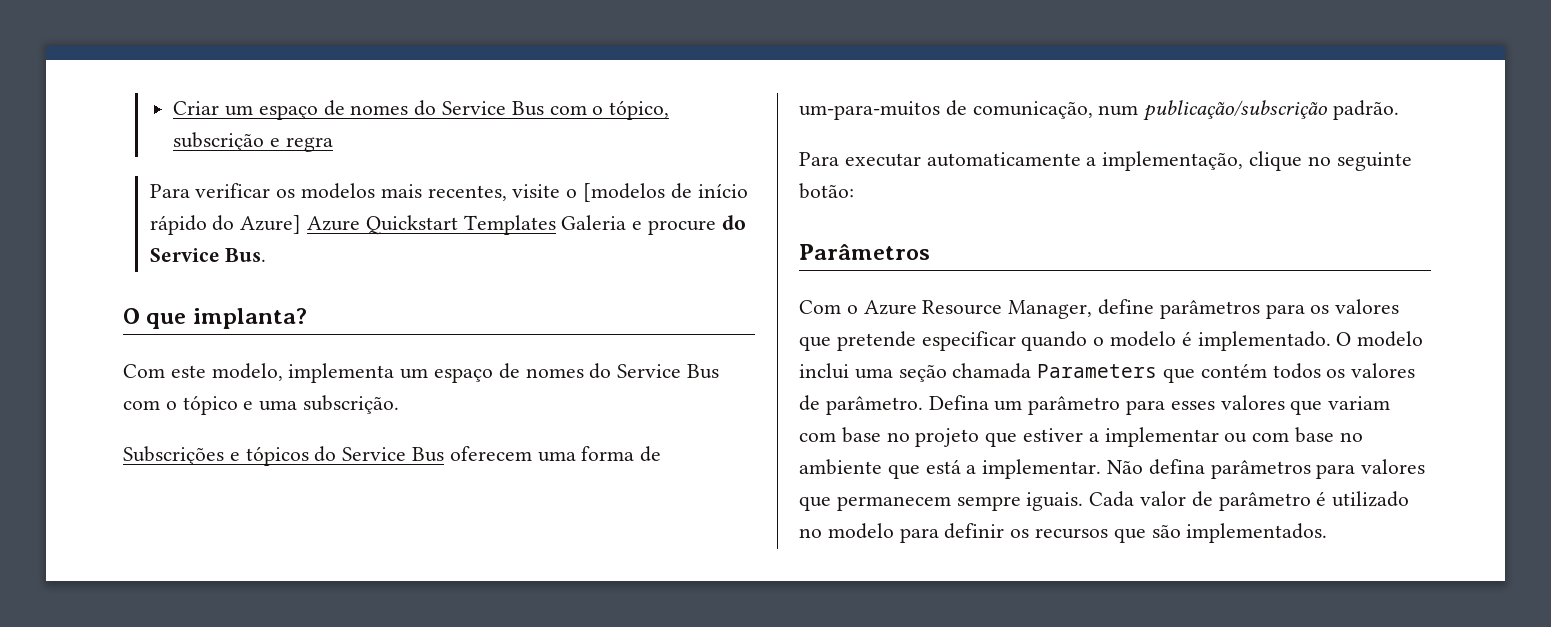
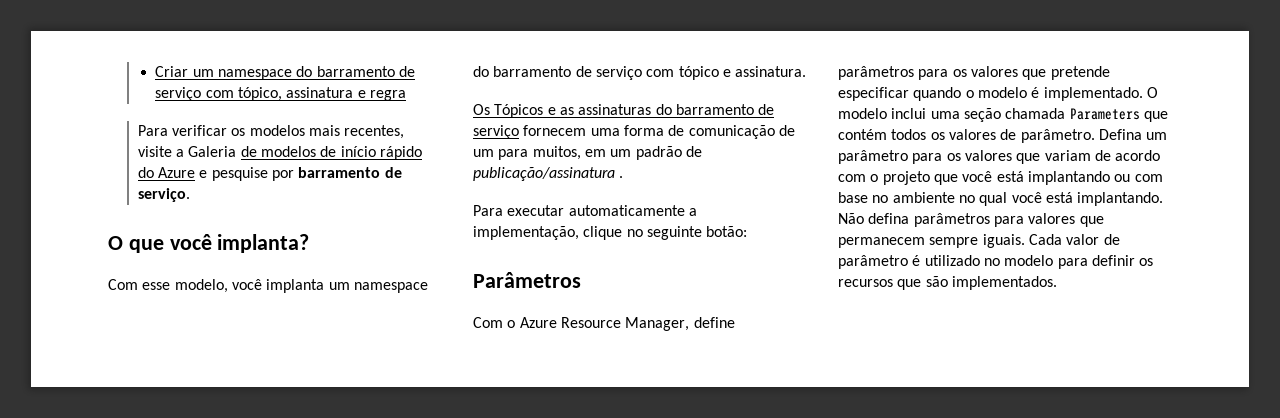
- Criar um espaço de nomes do Service Bus com o tópico, subscrição e regra
+ Criar um namespace do barramento de serviço com tópico, assinatura e regra
- Para verificar os modelos mais recentes, visite o [modelos de início rápido do Azure] Azure Quickstart Templates Galeria e procure do Service Bus.
+ Para verificar os modelos mais recentes, visite a Galeria de modelos de início rápido do Azure e pesquise por barramento de serviço.
- O que implanta?
+ O que você implanta?
- Com este modelo, implementa um espaço de nomes do Service Bus com o tópico e uma subscrição.
- Subscrições e tópicos do Service Bus oferecem uma forma de um-para-muitos de comunicação, num publicação/subscrição padrão.
+ Com esse modelo, você implanta um namespace do barramento de serviço com tópico e assinatura.
+ Os Tópicos e as assinaturas do barramento de serviço fornecem uma forma de comunicação de um para muitos, em um padrão de publicação/assinatura .
- Defina um parâmetro para esses valores que variam com base no projeto que estiver a implementar ou com base no ambiente que está a implementar.
+ Defina um parâmetro para os valores que variam de acordo com o projeto que você está implantando ou com base no ambiente no qual você está implantando.

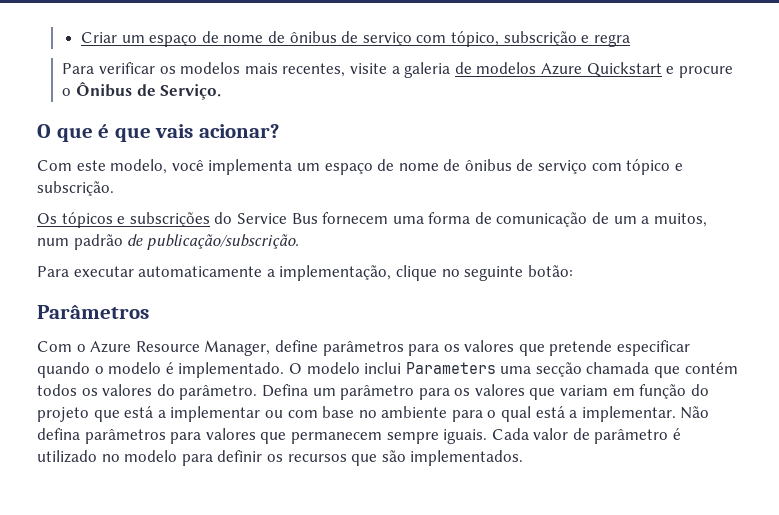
- Criar um namespace do barramento de serviço com tópico, assinatura e regra
+ Criar um espaço de nome de ônibus de serviço com tópico, subscrição e regra
- Para verificar os modelos mais recentes, visite a Galeria de modelos de início rápido do Azure e pesquise por barramento de serviço.
- O que você implanta?
- Com esse modelo, você implanta um namespace do barramento de serviço com tópico e assinatura.
+ Para verificar os modelos mais recentes, visite a galeria de modelos Azure Quickstart e procure o Ônibus de Serviço.
+ O que é que vais acionar?
+ Com este modelo, você implementa um espaço de nome de ônibus de serviço com tópico e subscrição.
- Os Tópicos e as assinaturas do barramento de serviço fornecem uma forma de comunicação de um para muitos, em um padrão de publicação/assinatura .
+ Os tópicos e subscrições do Service Bus fornecem uma forma de comunicação de um a muitos, num padrão de publicação/subscrição.
- O modelo inclui uma seção chamada Parameters que contém todos os valores de parâmetro.
+ O modelo inclui Parameters uma secção chamada que contém todos os valores do parâmetro.
- Defina um parâmetro para os valores que variam de acordo com o projeto que você está implantando ou com base no ambiente no qual você está implantando.
+ Defina um parâmetro para os valores que variam em função do projeto que está a implementar ou com base no ambiente para o qual está a implementar.

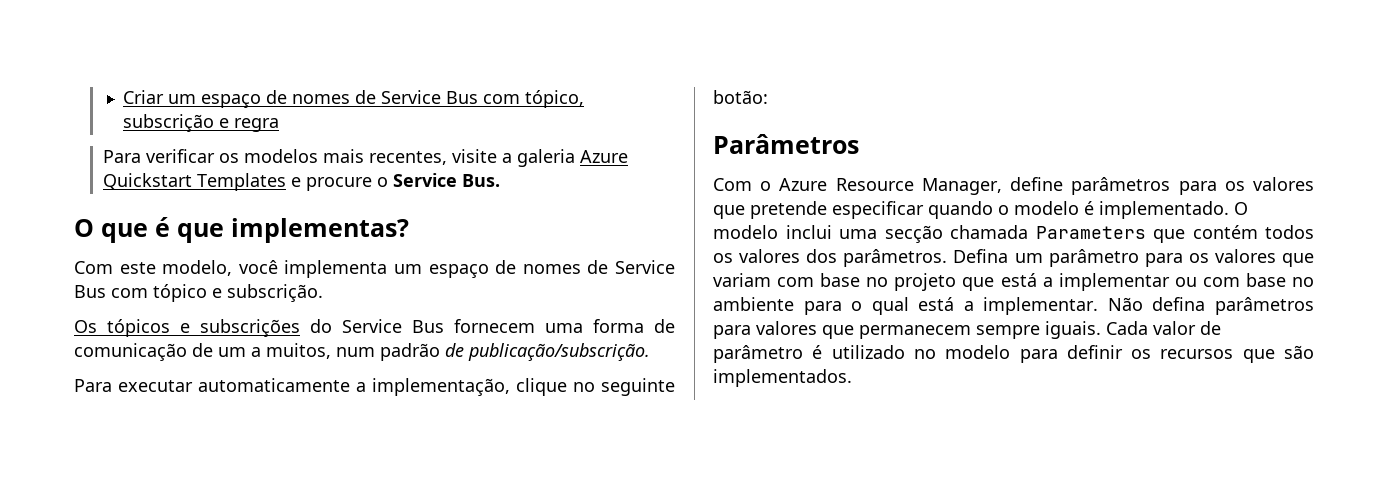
- Criar um espaço de nome de ônibus de serviço com tópico, subscrição e regra
+ Criar um espaço de nomes de Service Bus com tópico, subscrição e regra
- Para verificar os modelos mais recentes, visite a galeria de modelos Azure Quickstart e procure o Ônibus de Serviço.
+ Para verificar os modelos mais recentes, visite a galeria Azure Quickstart Templates e procure o Service Bus.
- O que é que vais acionar?
+ O que é que implementas?
- Com este modelo, você implementa um espaço de nome de ônibus de serviço com tópico e subscrição.
+ Com este modelo, você implementa um espaço de nomes de Service Bus com tópico e subscrição.
- O modelo inclui Parameters uma secção chamada que contém todos os valores do parâmetro.
+ O modelo inclui uma secção chamada Parameters que contém todos os valores dos parâmetros.
- Defina um parâmetro para os valores que variam em função do projeto que está a implementar ou com base no ambiente para o qual está a implementar.
+ Defina um parâmetro para os valores que variam com base no projeto que está a implementar ou com base no ambiente para o qual está a implementar.

